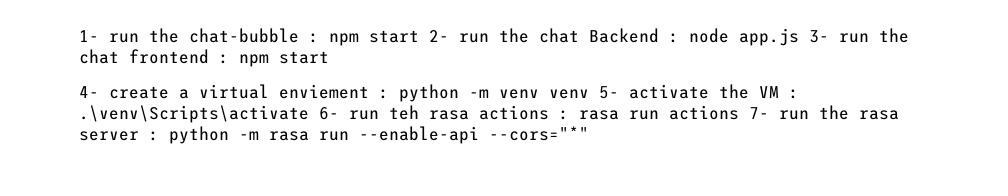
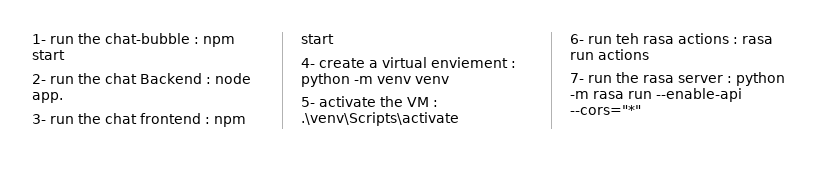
- 1- run the chat-bubble : npm start 2- run the chat Backend : node app.js 3- run the chat frontend : npm start
+ 1- run the chat-bubble : npm start
+ 2- run the chat Backend : node app.
+ 3- run the chat frontend : npm start
- 4- create a virtual enviement : python -m venv venv 5- activate the VM : .\venv\Scripts\activate 6- run teh rasa actions : rasa run actions 7- run the rasa server : python -m rasa run --enable-api --cors="*"
+ 4- create a virtual enviement : python -m venv venv
+ 5- activate the VM : .\venv\Scripts\activate
+ 6- run teh rasa actions : rasa run actions
+ 7- run the rasa server : python -m rasa run --enable-api --cors="*"

